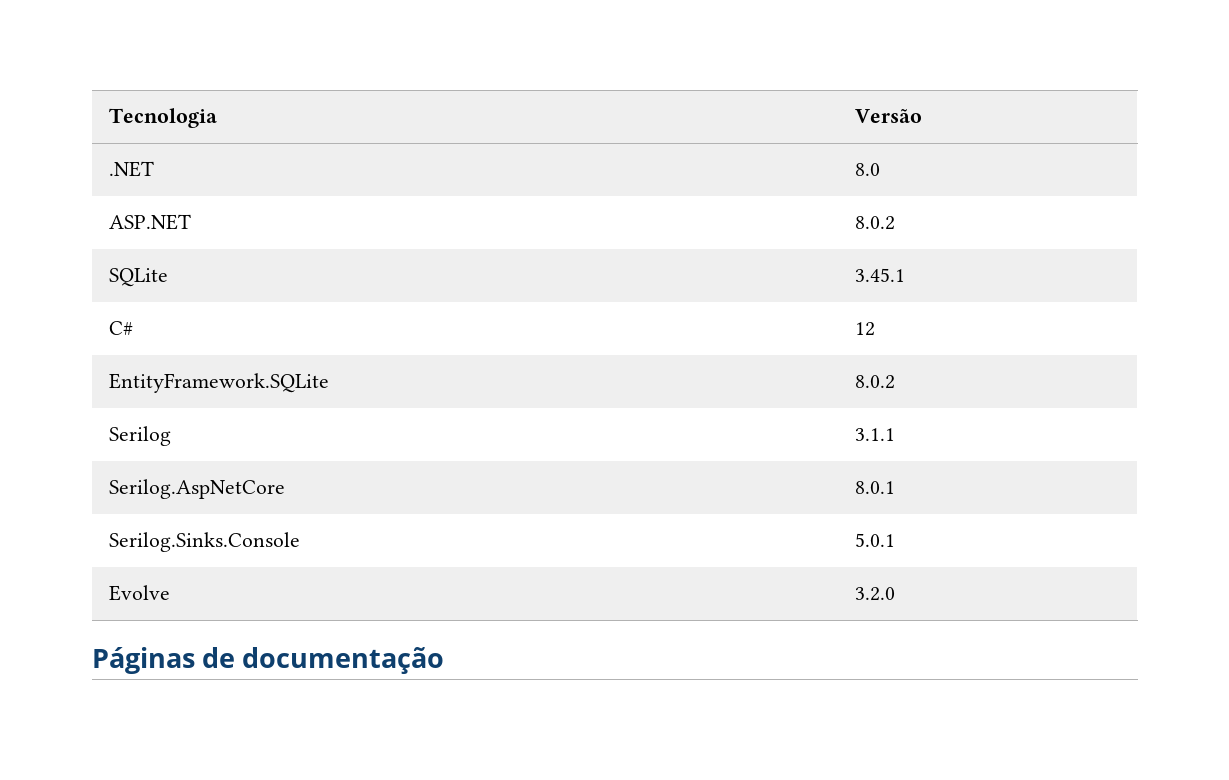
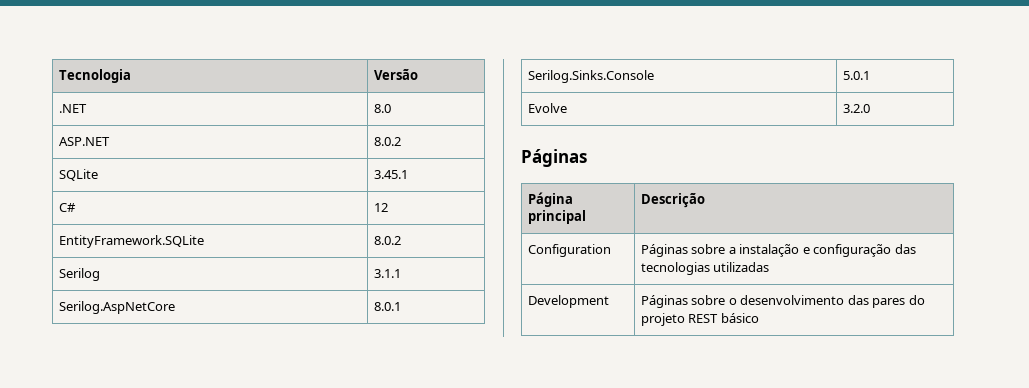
  Evolve | 3.2.0
- Páginas de documentação
+ Páginas
+ Página principal | Descrição
+ Configuration | Páginas sobre a instalação e configuração das tecnologias utilizadas
+ Development | Páginas sobre o desenvolvimento das pares do projeto REST básico

